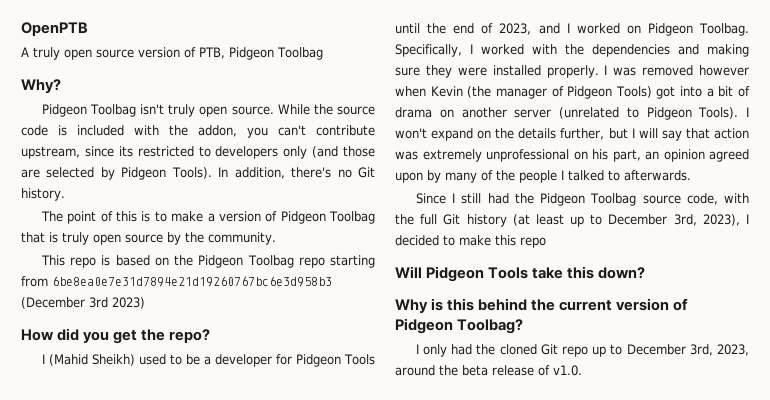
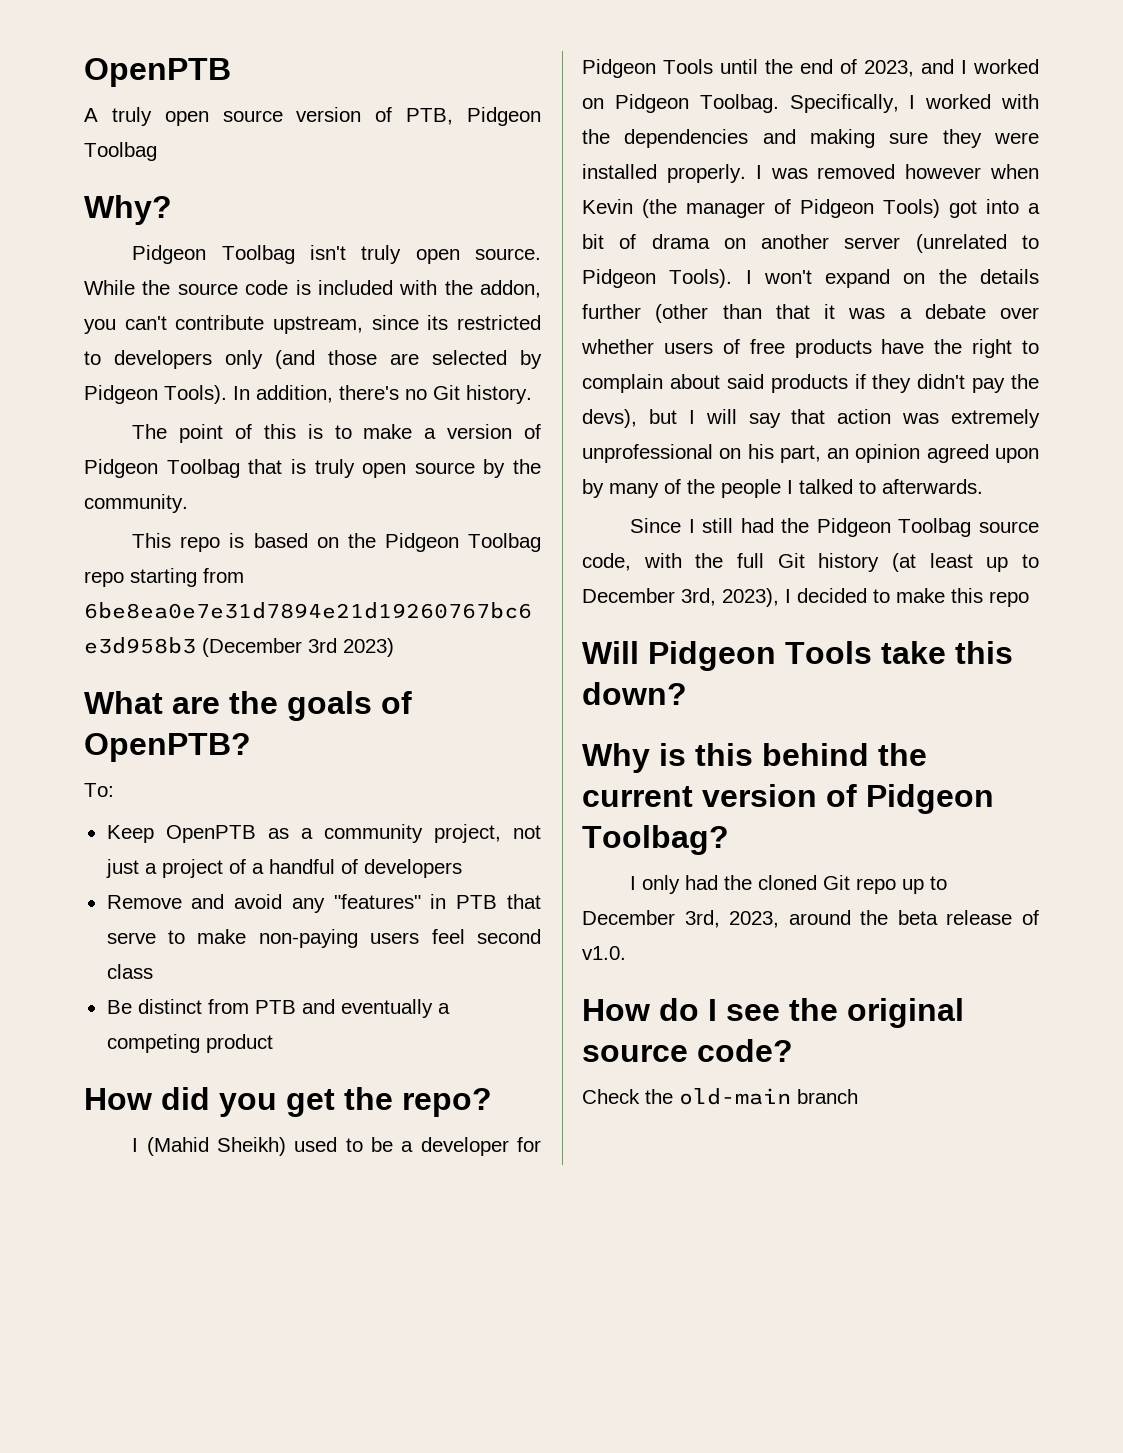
+ What are the goals of OpenPTB?
+ To:
+ Keep OpenPTB as a community project, not just a project of a handful of developers
+ Remove and avoid any "features" in PTB that serve to make non-paying users feel second class
+ Be distinct from PTB and eventually a competing product
- I won't expand on the details further, but I will say that action was extremely unprofessional on his part, an opinion agreed upon by many of the people I talked to afterwards.
+ I won't expand on the details further (other than that it was a debate over whether users of free products have the right to complain about said products if they didn't pay the devs), but I will say that action was extremely unprofessional on his part, an opinion agreed upon by many of the people I talked to afterwards.
+ How do I see the original source code?
+ Check the old-main branch

